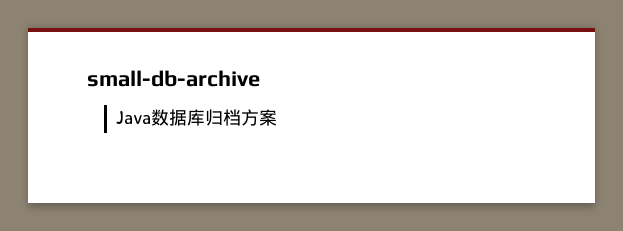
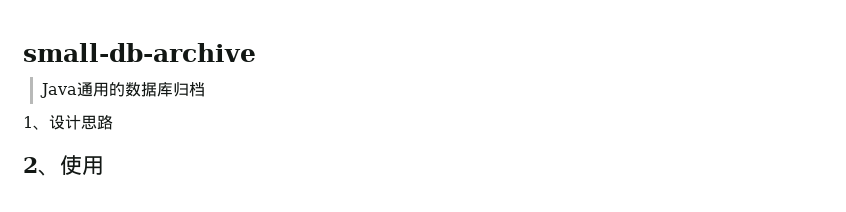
- Java数据库归档方案
+ Java通用的数据库归档
+ 1、设计思路
+ 2、使用

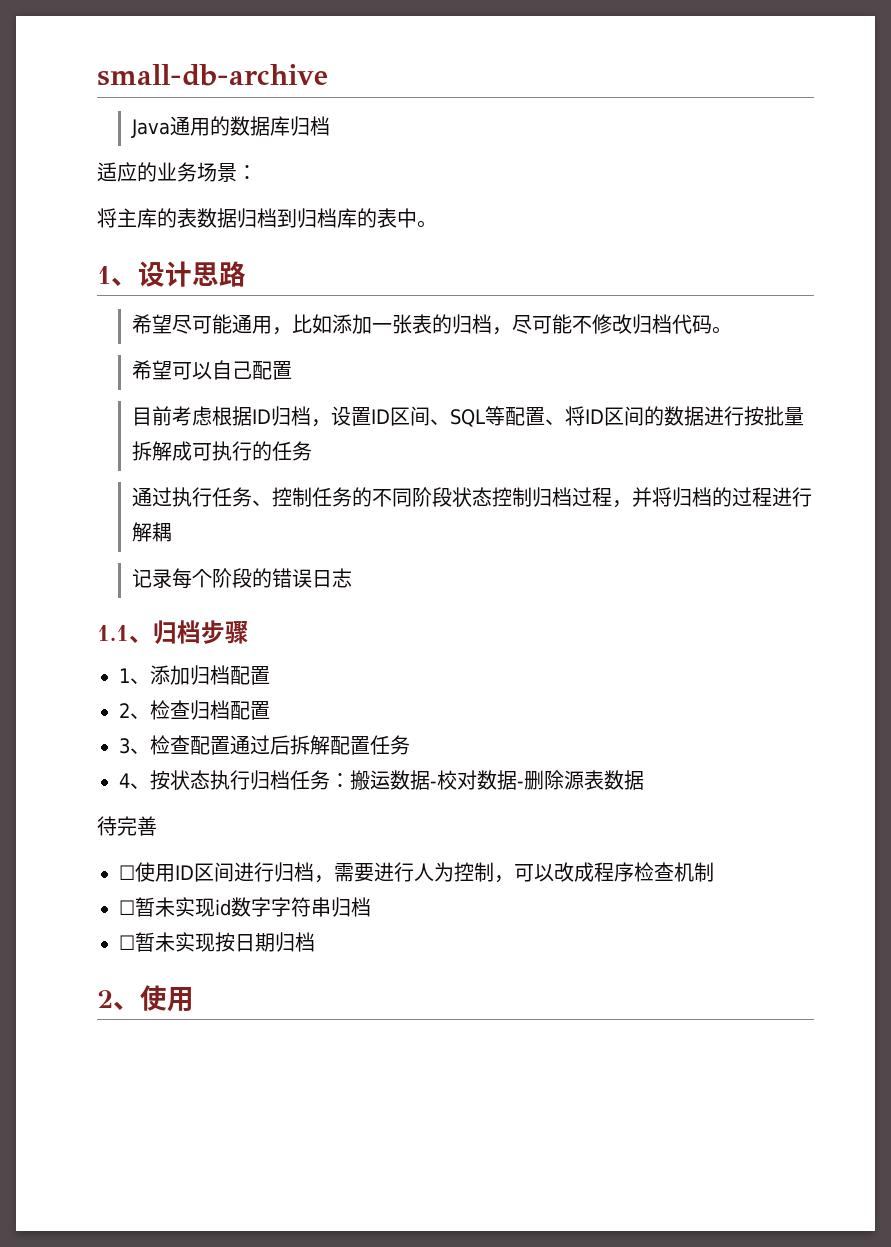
+ 适应的业务场景：
+ 将主库的表数据归档到归档库的表中。
  1、设计思路
+ 希望尽可能通用，比如添加一张表的归档，尽可能不修改归档代码。
+ 希望可以自己配置
+ 目前考虑根据ID归档，设置ID区间、SQL等配置、将ID区间的数据进行按批量拆解成可执行的任务
+ 通过执行任务、控制任务的不同阶段状态控制归档过程，并将归档的过程进行解耦
+ 记录每个阶段的错误日志
+ 1.1、归档步骤
+ 1、添加归档配置
+ 2、检查归档配置
+ 3、检查配置通过后拆解配置任务
+ 4、按状态执行归档任务：搬运数据-校对数据-删除源表数据
+ 待完善
+ ☐使用ID区间进行归档，需要进行人为控制，可以改成程序检查机制
+ ☐暂未实现id数字字符串归档
+ ☐暂未实现按日期归档

